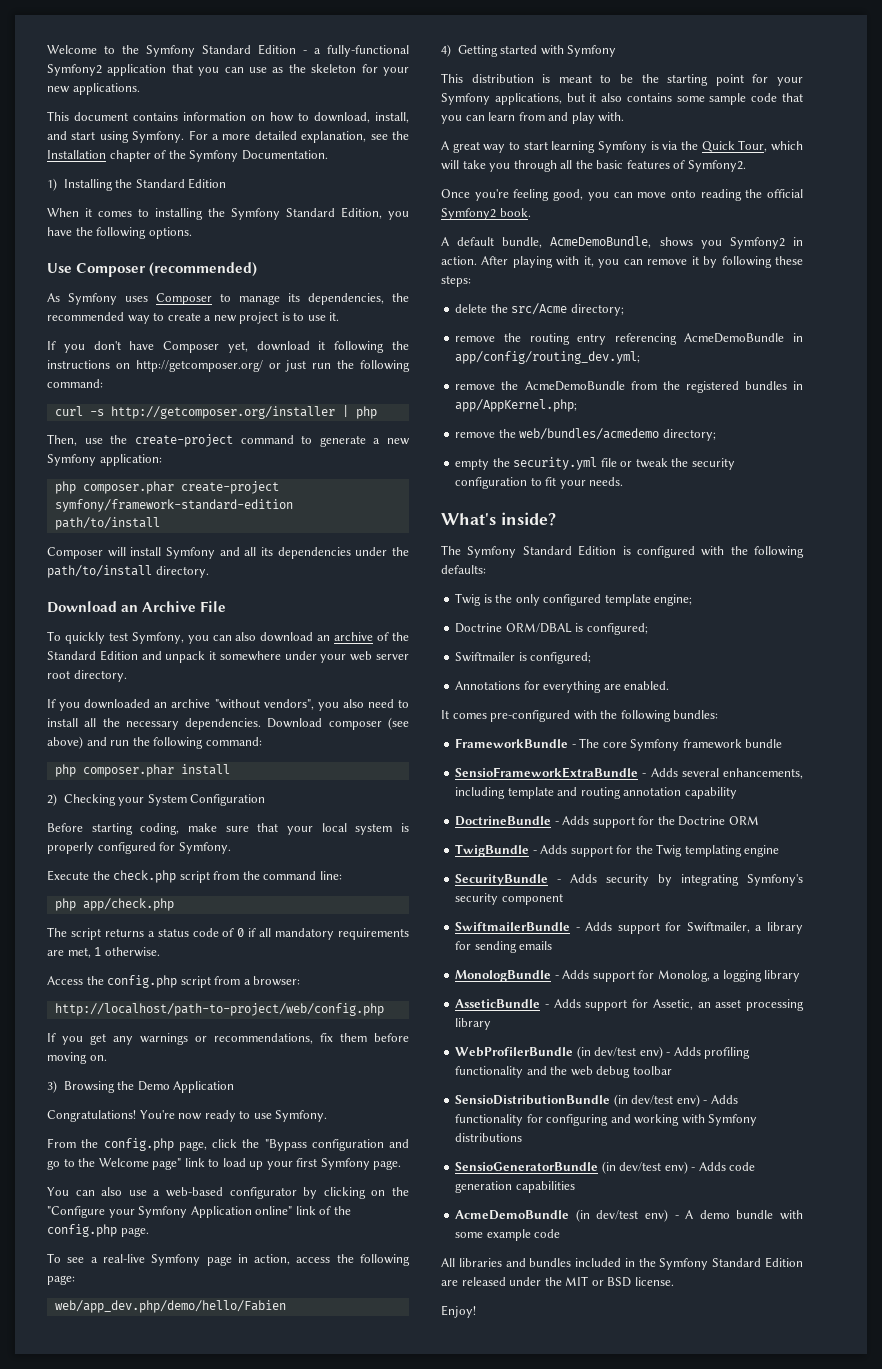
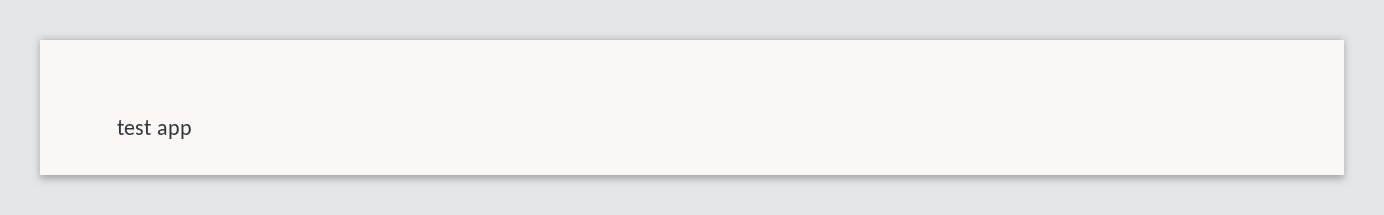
- Welcome to the Symfony Standard Edition - a fully-functional Symfony2 application that you can use as the skeleton for your new applications.
- This document contains information on how to download, install, and start using Symfony. For a more detailed explanation, see the Installation chapter of the Symfony Documentation.
- 1) Installing the Standard Edition
- When it comes to installing the Symfony Standard Edition, you have the following options.
- Use Composer (recommended)
- As Symfony uses Composer to manage its dependencies, the recommended way to create a new project is to use it.
- If you don't have Composer yet, download it following the instructions on http://getcomposer.org/ or just run the following command:
- curl -s http://getcomposer.org/installer | php
- Then, use the create-project command to generate a new Symfony application:
- php composer.phar create-project symfony/framework-standard-edition path/to/install
- Composer will install Symfony and all its dependencies under the path/to/install directory.
- Download an Archive File
- To quickly test Symfony, you can also download an archive of the Standard Edition and unpack it somewhere under your web server root directory.
- If you downloaded an archive "without vendors", you also need to install all the necessary dependencies. Download composer (see above) and run the following command:
- php composer.phar install
- 2) Checking your System Configuration
- Before starting coding, make sure that your local system is properly configured for Symfony.
- Execute the check.php script from the command line:
- php app/check.php
- The script returns a status code of 0 if all mandatory requirements are met, 1 otherwise.
- Access the config.php script from a browser:
- http://localhost/path-to-project/web/config.php
- If you get any warnings or recommendations, fix them before moving on.
- 3) Browsing the Demo Application
- Congratulations! You're now ready to use Symfony.
- From the config.php page, click the "Bypass configuration and go to the Welcome page" link to load up your first Symfony page.
- You can also use a web-based configurator by clicking on the "Configure your Symfony Application online" link of the config.php page.
- To see a real-live Symfony page in action, access the following page:
- web/app_dev.php/demo/hello/Fabien
- 4) Getting started with Symfony
- This distribution is meant to be the starting point for your Symfony applications, but it also contains some sample code that you can learn from and play with.
- A great way to start learning Symfony is via the Quick Tour, which will take you through all the basic features of Symfony2.
- Once you're feeling good, you can move onto reading the official Symfony2 book.
- A default bundle, AcmeDemoBundle, shows you Symfony2 in action. After playing with it, you can remove it by following these steps:
- delete the src/Acme directory;
- remove the routing entry referencing AcmeDemoBundle in app/config/routing_dev.yml;
- remove the AcmeDemoBundle from the registered bundles in app/AppKernel.php;
- remove the web/bundles/acmedemo directory;
- empty the security.yml file or tweak the security configuration to fit your needs.
- What's inside?
- The Symfony Standard Edition is configured with the following defaults:
- Twig is the only configured template engine;
- Doctrine ORM/DBAL is configured;
- Swiftmailer is configured;
- Annotations for everything are enabled.
- It comes pre-configured with the following bundles:
- FrameworkBundle - The core Symfony framework bundle
- SensioFrameworkExtraBundle - Adds several enhancements, including template and routing annotation capability
- DoctrineBundle - Adds support for the Doctrine ORM
- TwigBundle - Adds support for the Twig templating engine
- SecurityBundle - Adds security by integrating Symfony's security component
- SwiftmailerBundle - Adds support for Swiftmailer, a library for sending emails
- MonologBundle - Adds support for Monolog, a logging library
- AsseticBundle - Adds support for Assetic, an asset processing library
- WebProfilerBundle (in dev/test env) - Adds profiling functionality and the web debug toolbar
- SensioDistributionBundle (in dev/test env) - Adds functionality for configuring and working with Symfony distributions
- SensioGeneratorBundle (in dev/test env) - Adds code generation capabilities
- AcmeDemoBundle (in dev/test env) - A demo bundle with some example code
- All libraries and bundles included in the Symfony Standard Edition are released under the MIT or BSD license.
- Enjoy!
+ test app

